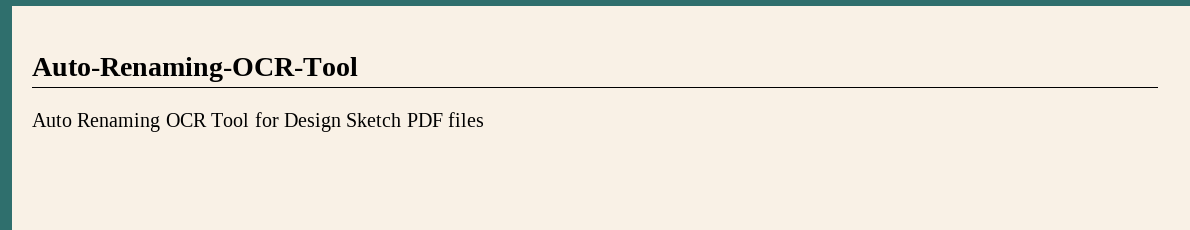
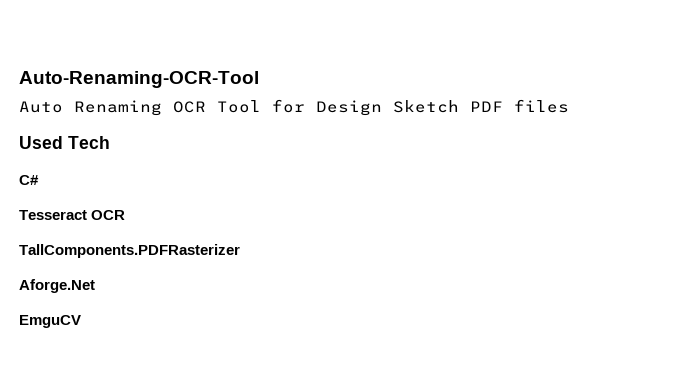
+ Used Tech
+ C#
+ Tesseract OCR
+ TallComponents.PDFRasterizer
+ Aforge.Net
+ EmguCV

